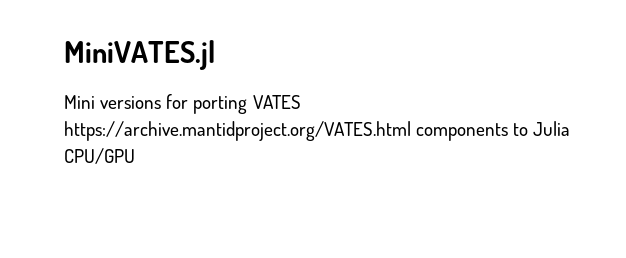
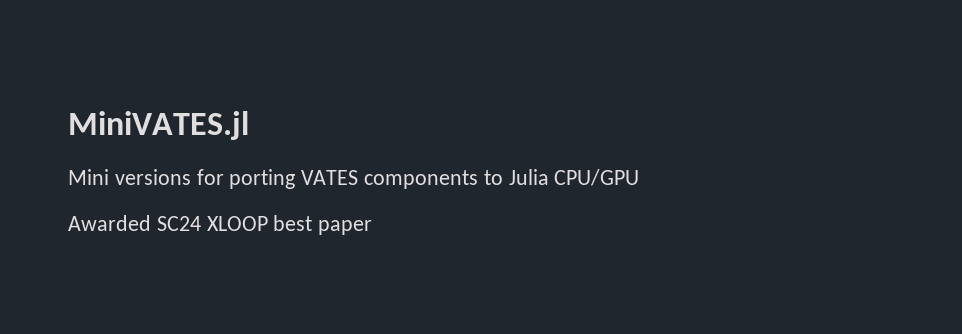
- Mini versions for porting VATES https://archive.mantidproject.org/VATES.html components to Julia CPU/GPU
+ Mini versions for porting VATES components to Julia CPU/GPU
+ Awarded SC24 XLOOP best paper

